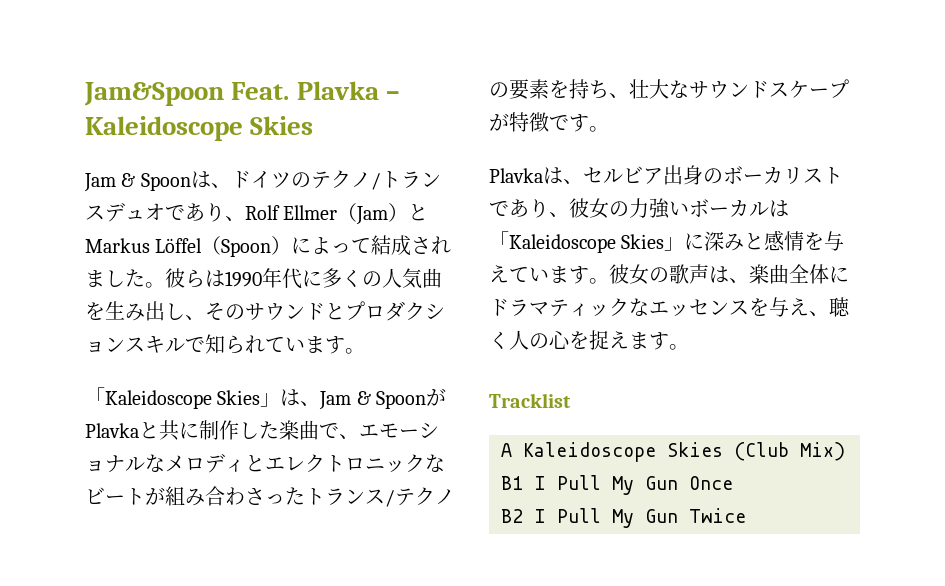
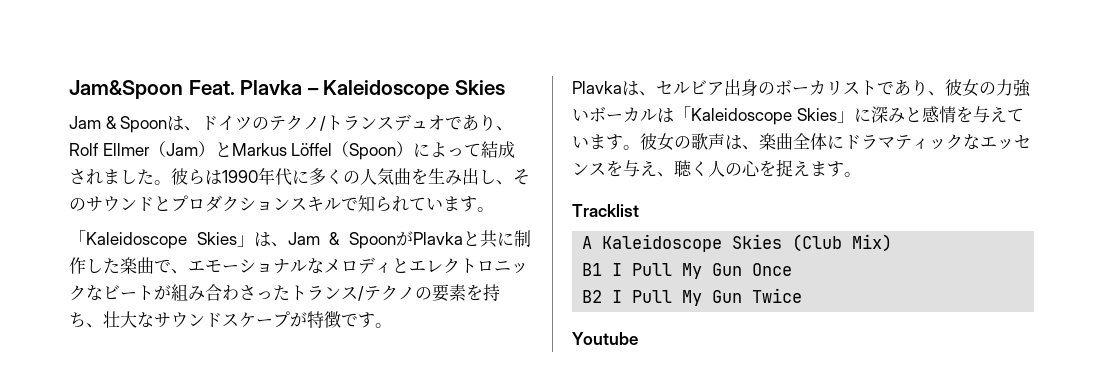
+ Youtube

